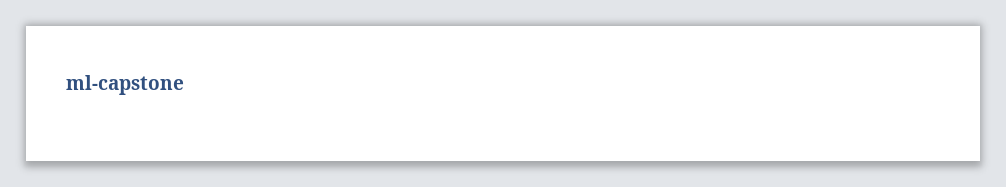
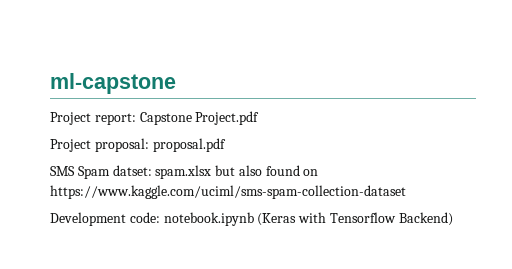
+ Project report: Capstone Project.pdf
+ Project proposal: proposal.pdf
+ SMS Spam datset: spam.xlsx but also found on https://www.kaggle.com/uciml/sms-spam-collection-dataset
+ Development code: notebook.ipynb (Keras with Tensorflow Backend)

